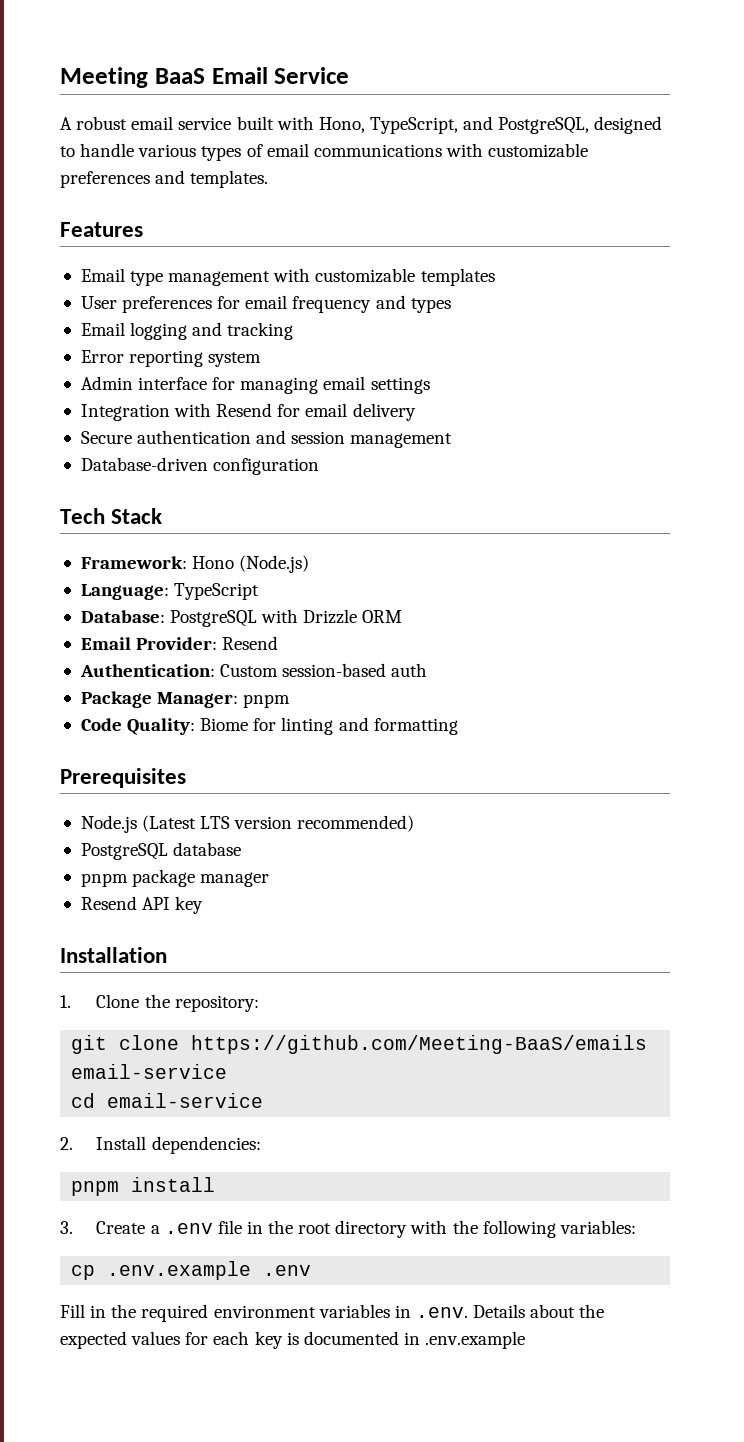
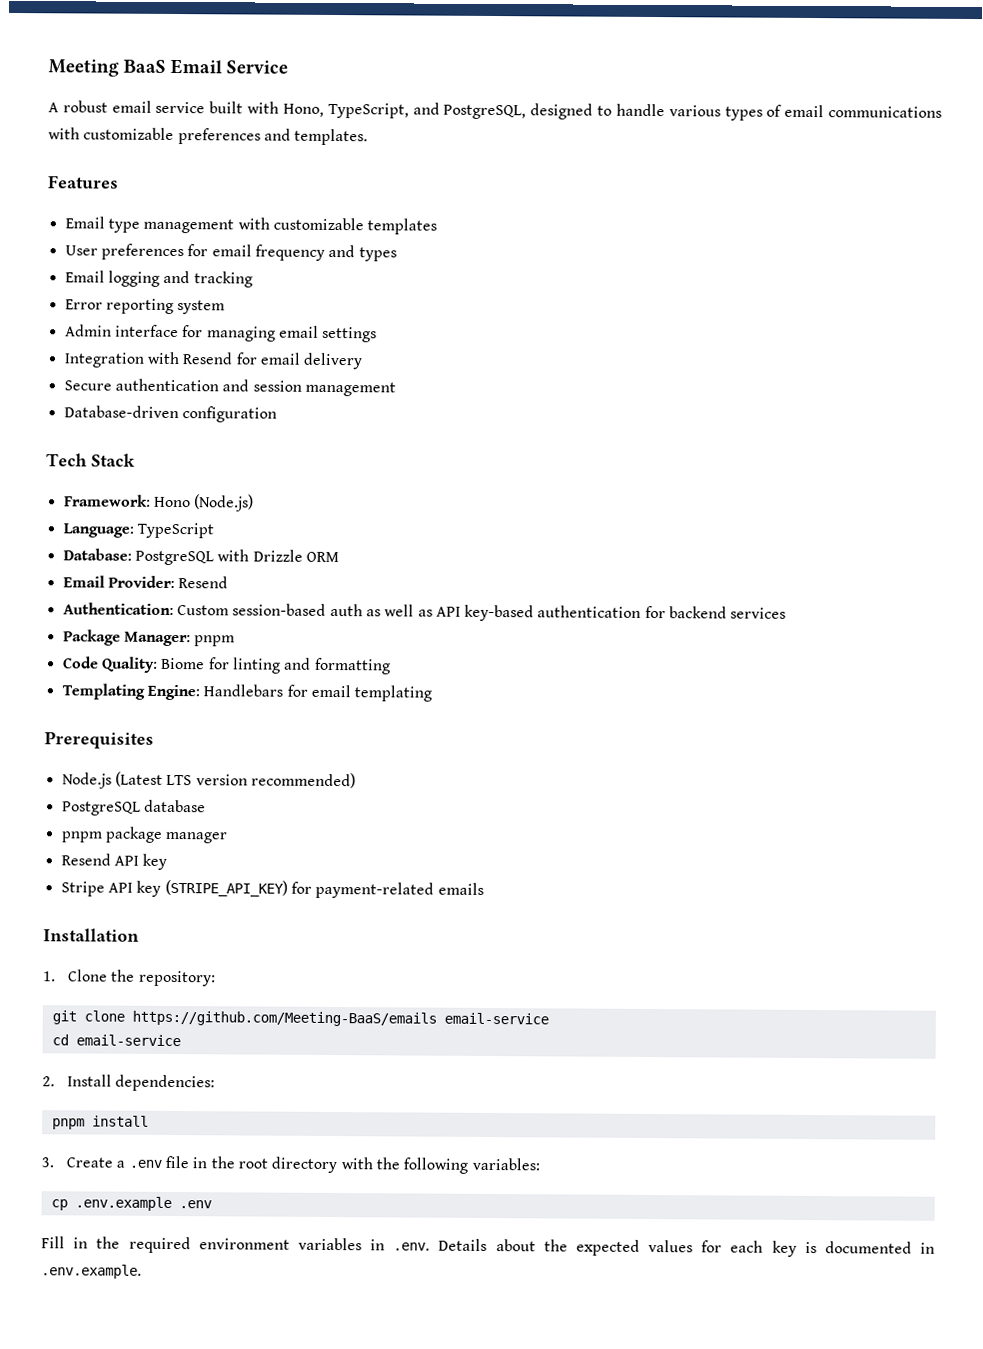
- Authentication: Custom session-based auth
+ Authentication: Custom session-based auth as well as API key-based authentication for backend services
+ Templating Engine: Handlebars for email templating
+ Stripe API key (STRIPE_API_KEY) for payment-related emails
- Fill in the required environment variables in .env. Details about the expected values for each key is documented in .env.example
+ Fill in the required environment variables in .env. Details about the expected values for each key is documented in .env.example.

